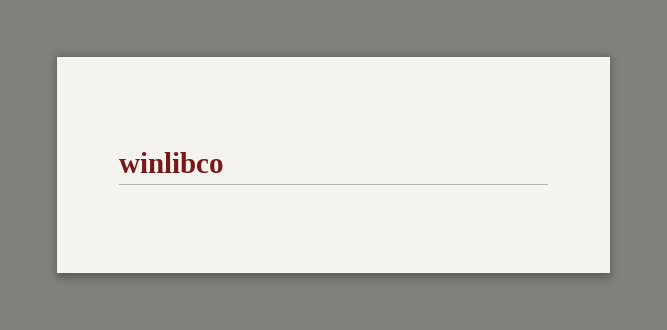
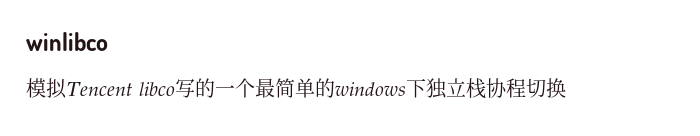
+ 模拟Tencent libco写的一个最简单的windows下独立栈协程切换

